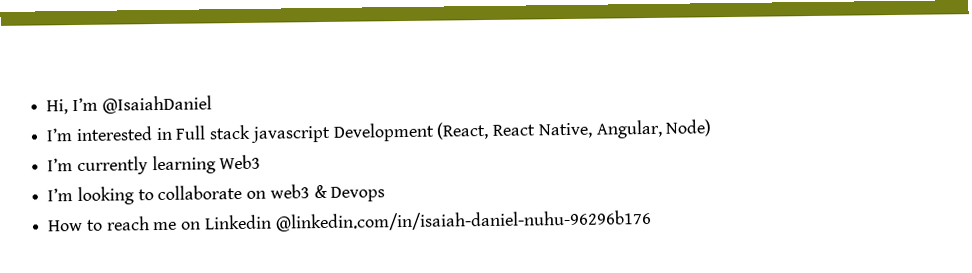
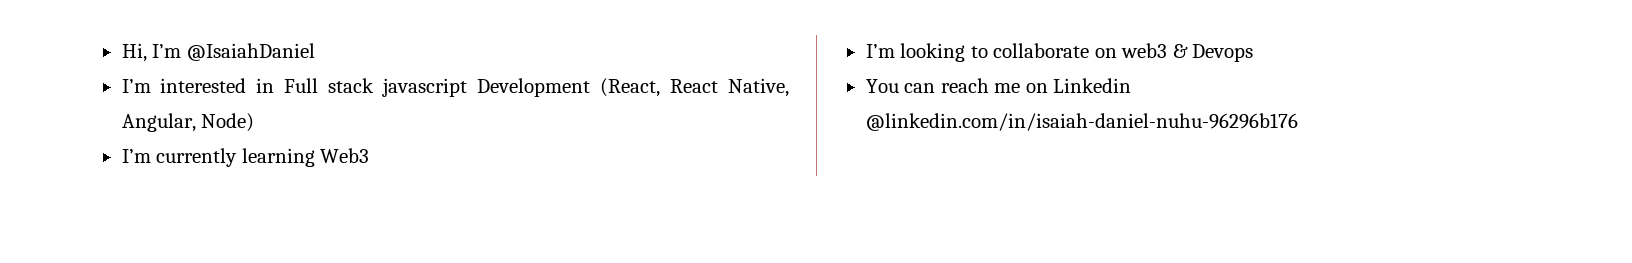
- How to reach me on Linkedin @linkedin.com/in/isaiah-daniel-nuhu-96296b176
+ You can reach me on Linkedin @linkedin.com/in/isaiah-daniel-nuhu-96296b176

